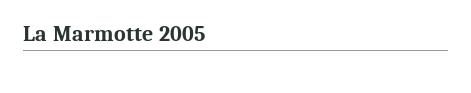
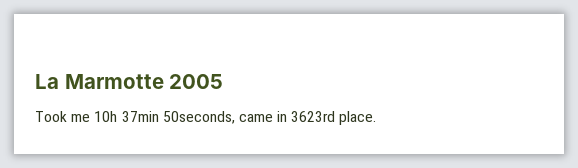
+ Took me 10h 37min 50seconds, came in 3623rd place.

